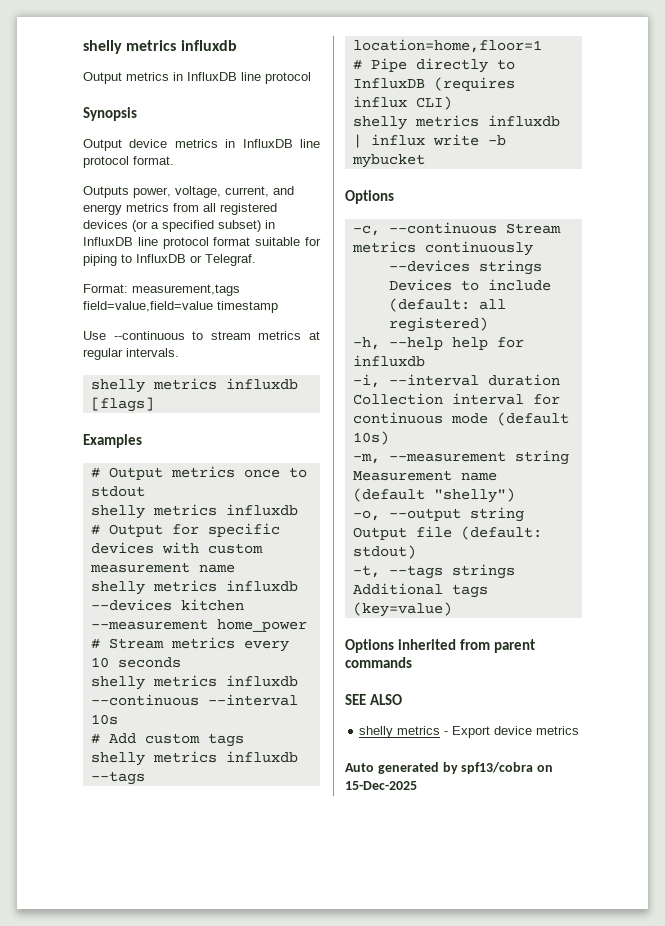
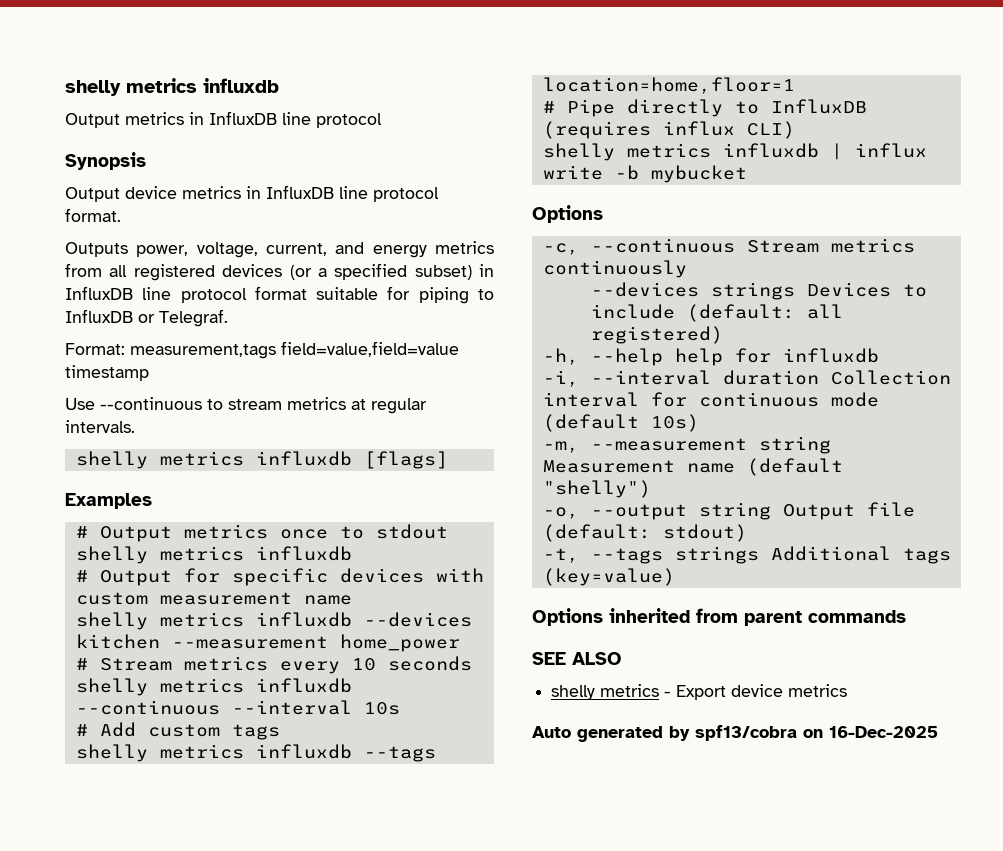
- Auto generated by spf13/cobra on 15-Dec-2025
+ Auto generated by spf13/cobra on 16-Dec-2025

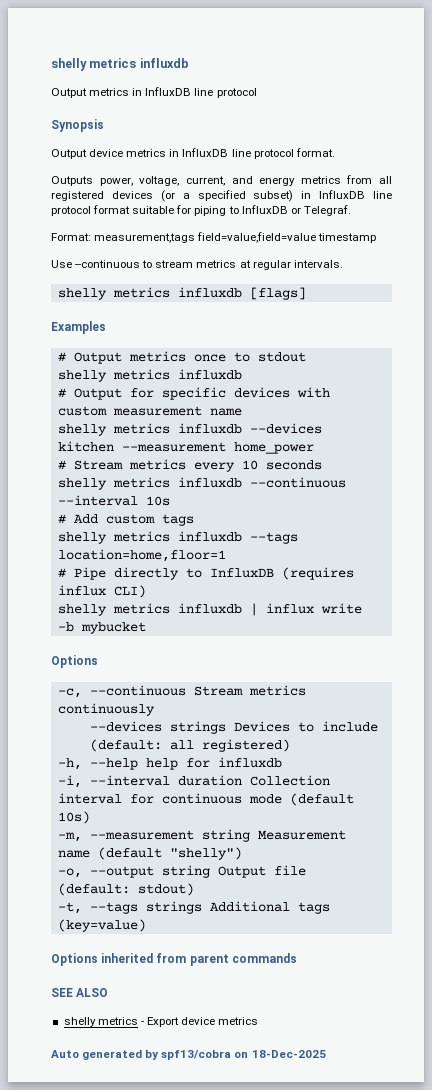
- Auto generated by spf13/cobra on 16-Dec-2025
+ Auto generated by spf13/cobra on 18-Dec-2025

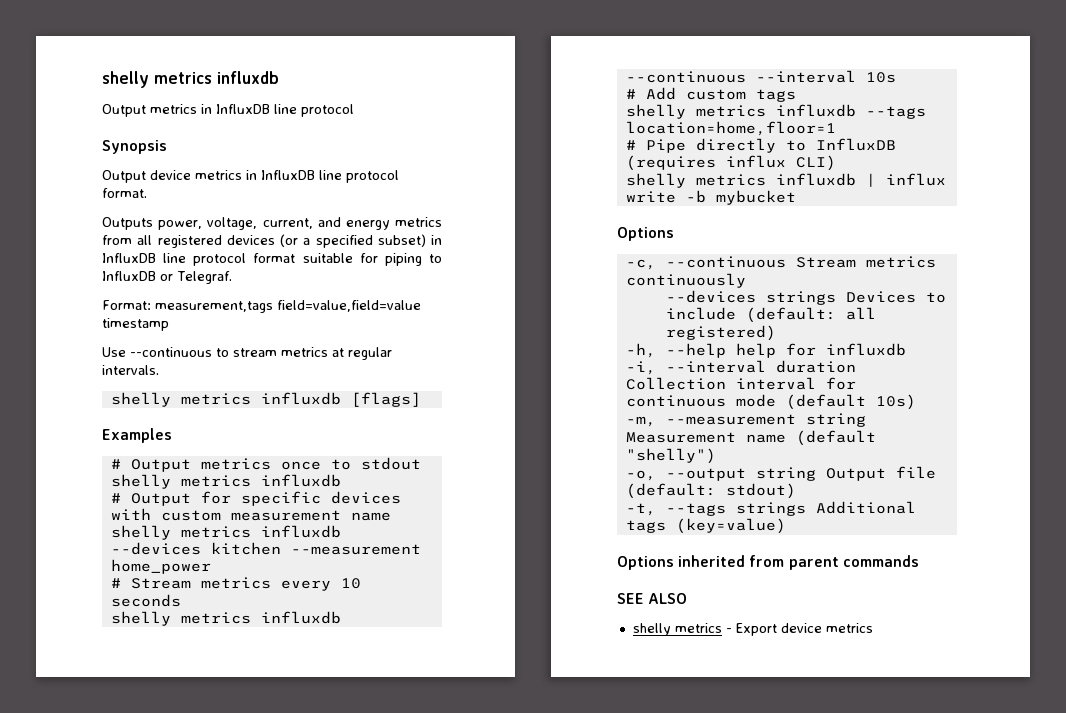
- Auto generated by spf13/cobra on 18-Dec-2025

